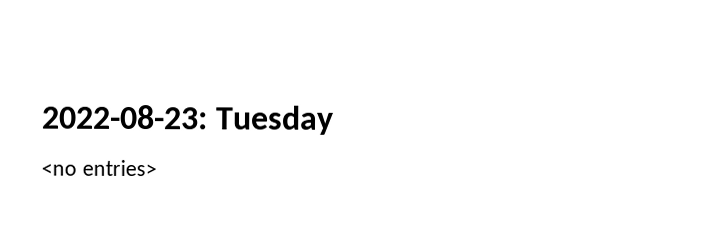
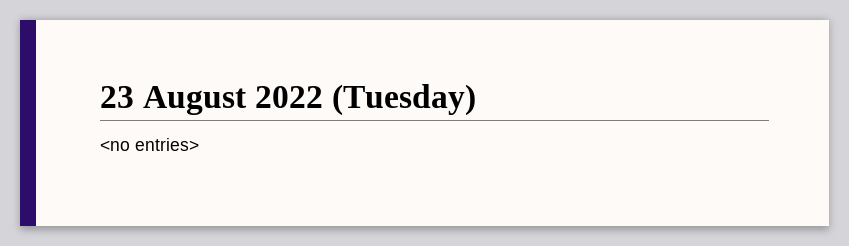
- 2022-08-23: Tuesday
+ 23 August 2022 (Tuesday)

